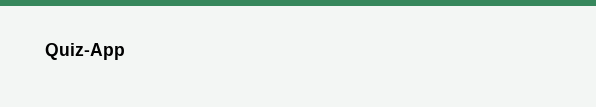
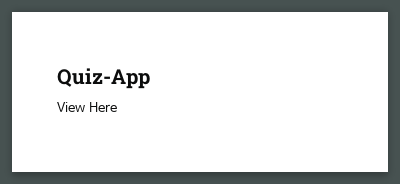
+ View Here

